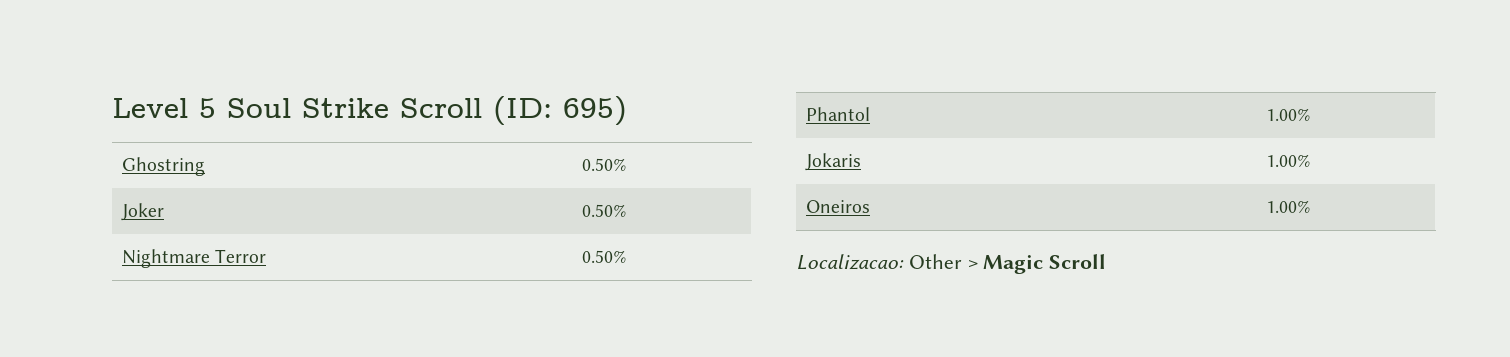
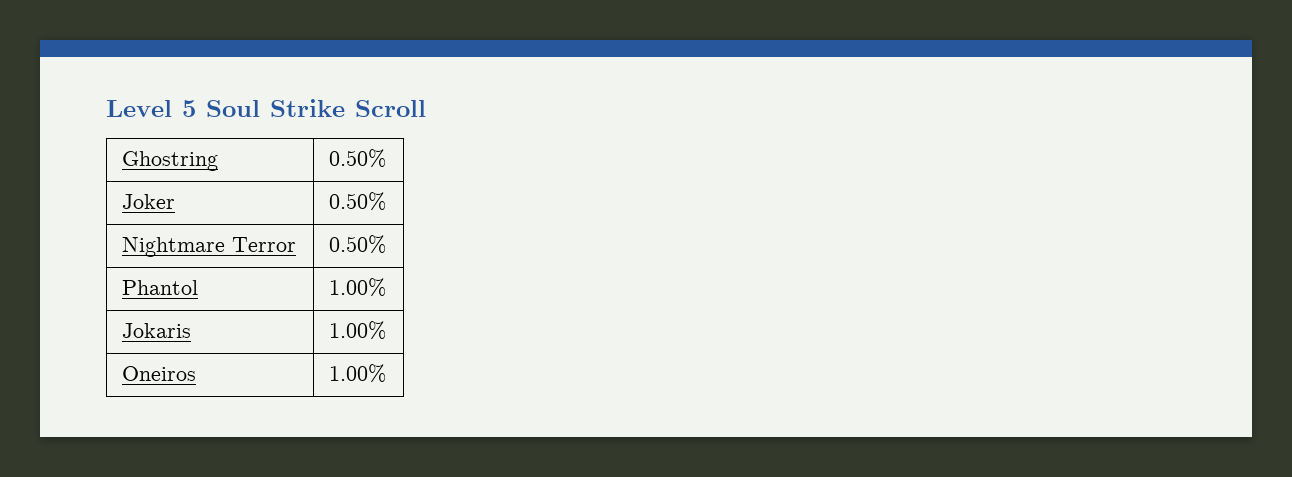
- Level 5 Soul Strike Scroll (ID: 695)
+ Level 5 Soul Strike Scroll
- Localizacao: Other > Magic Scroll

